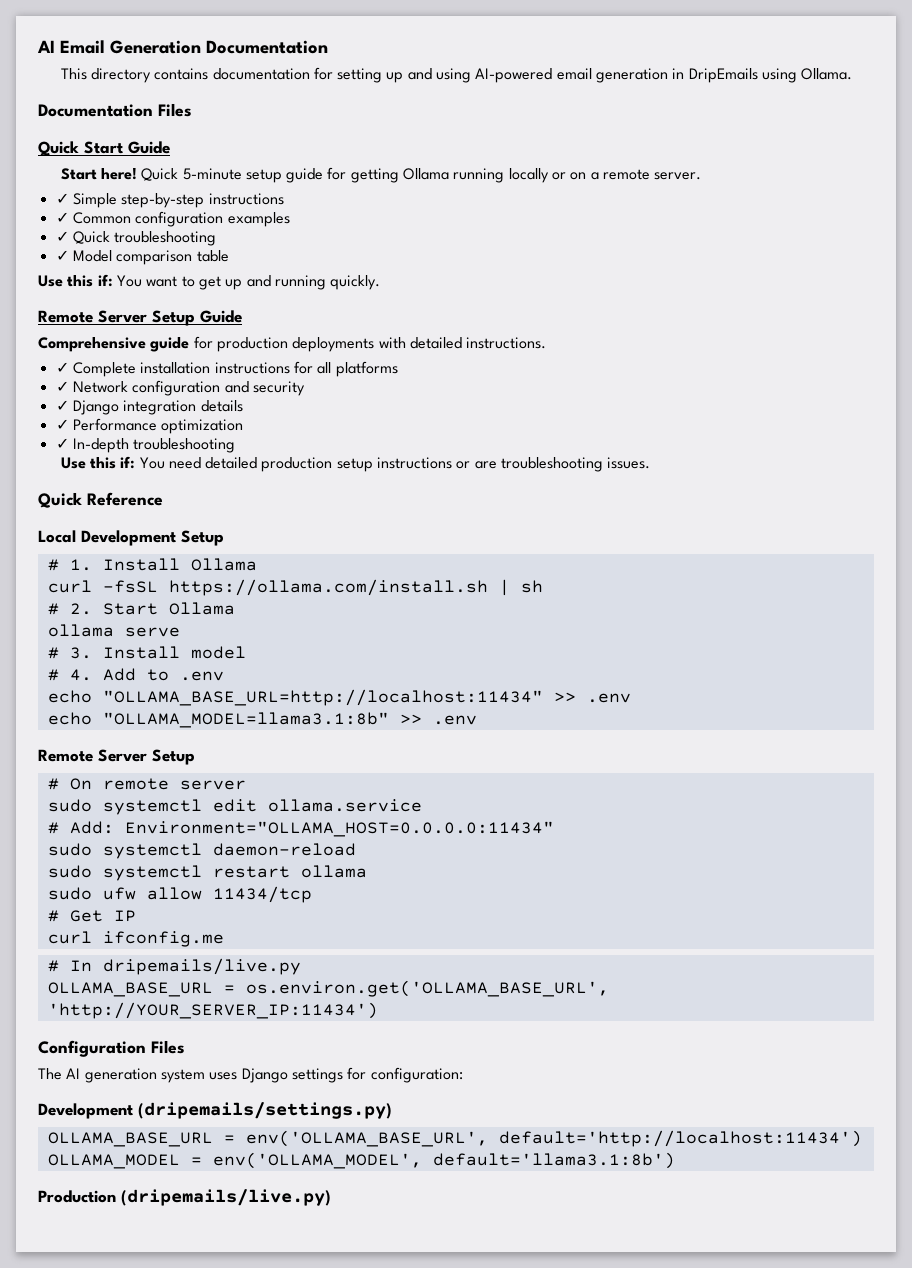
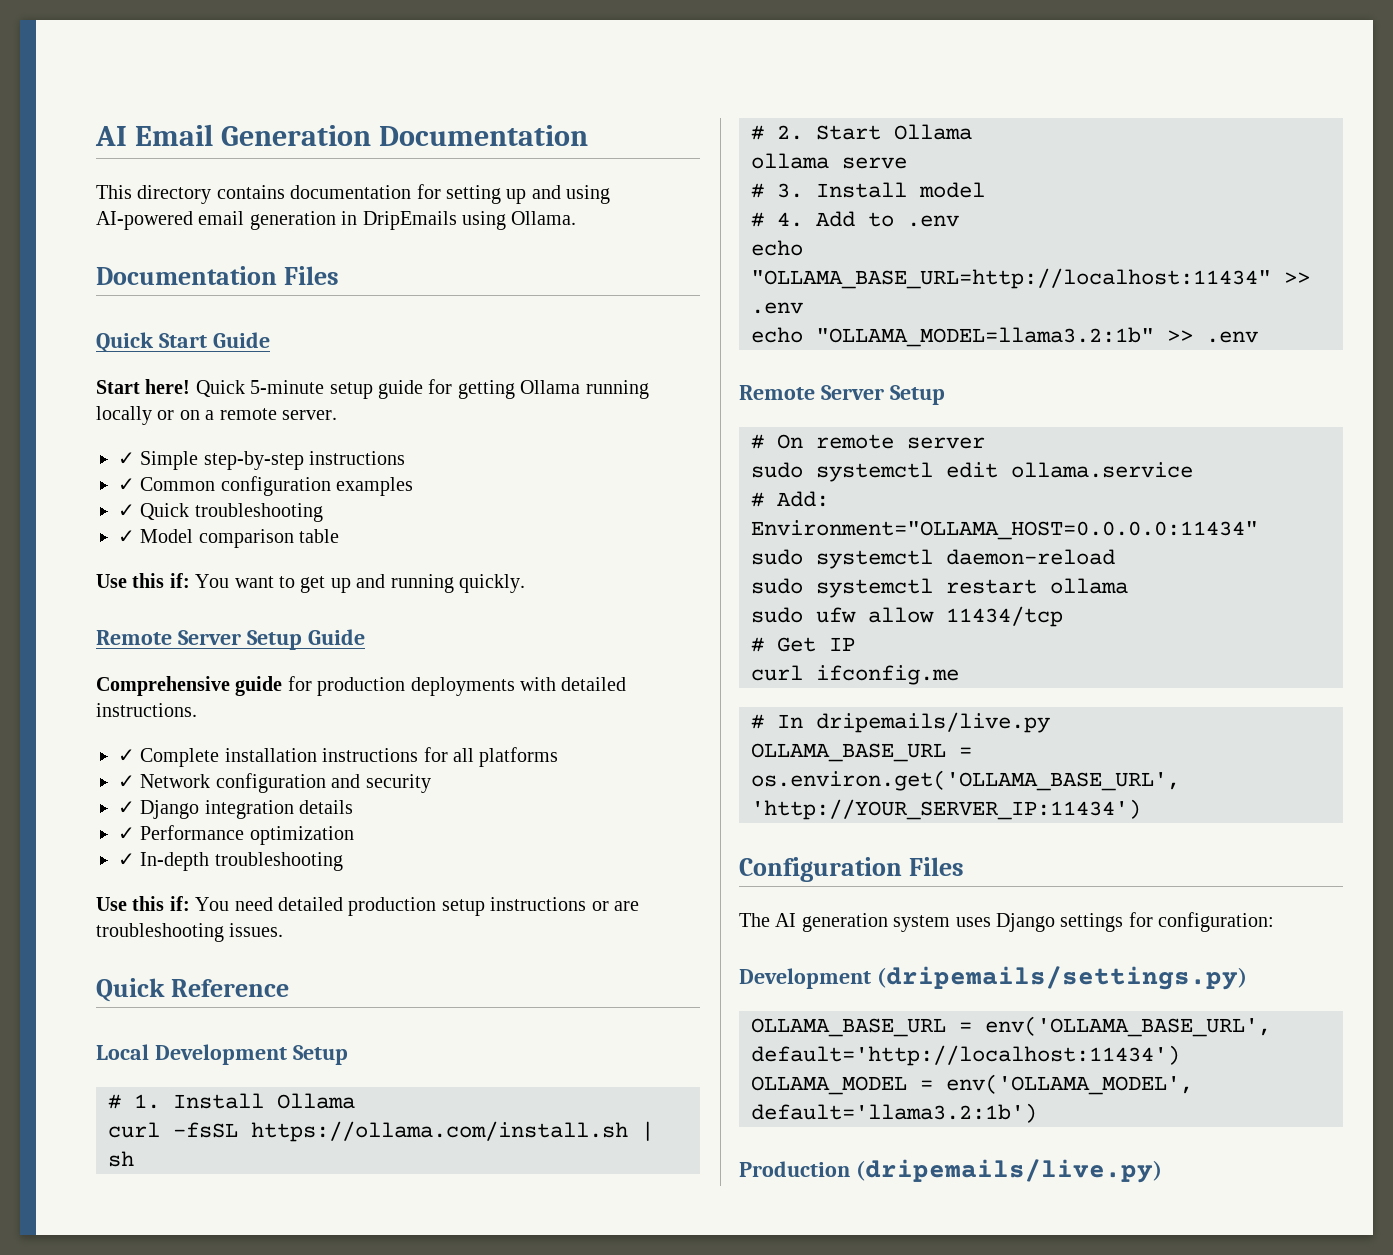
- echo "OLLAMA_MODEL=llama3.1:8b" >> .env
+ echo "OLLAMA_MODEL=llama3.2:1b" >> .env
- OLLAMA_MODEL = env('OLLAMA_MODEL', default='llama3.1:8b')
+ OLLAMA_MODEL = env('OLLAMA_MODEL', default='llama3.2:1b')

